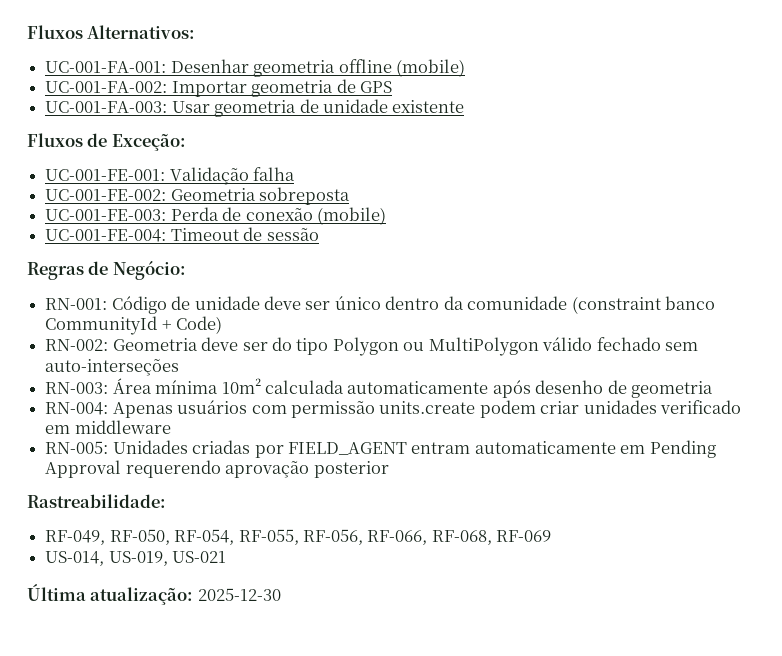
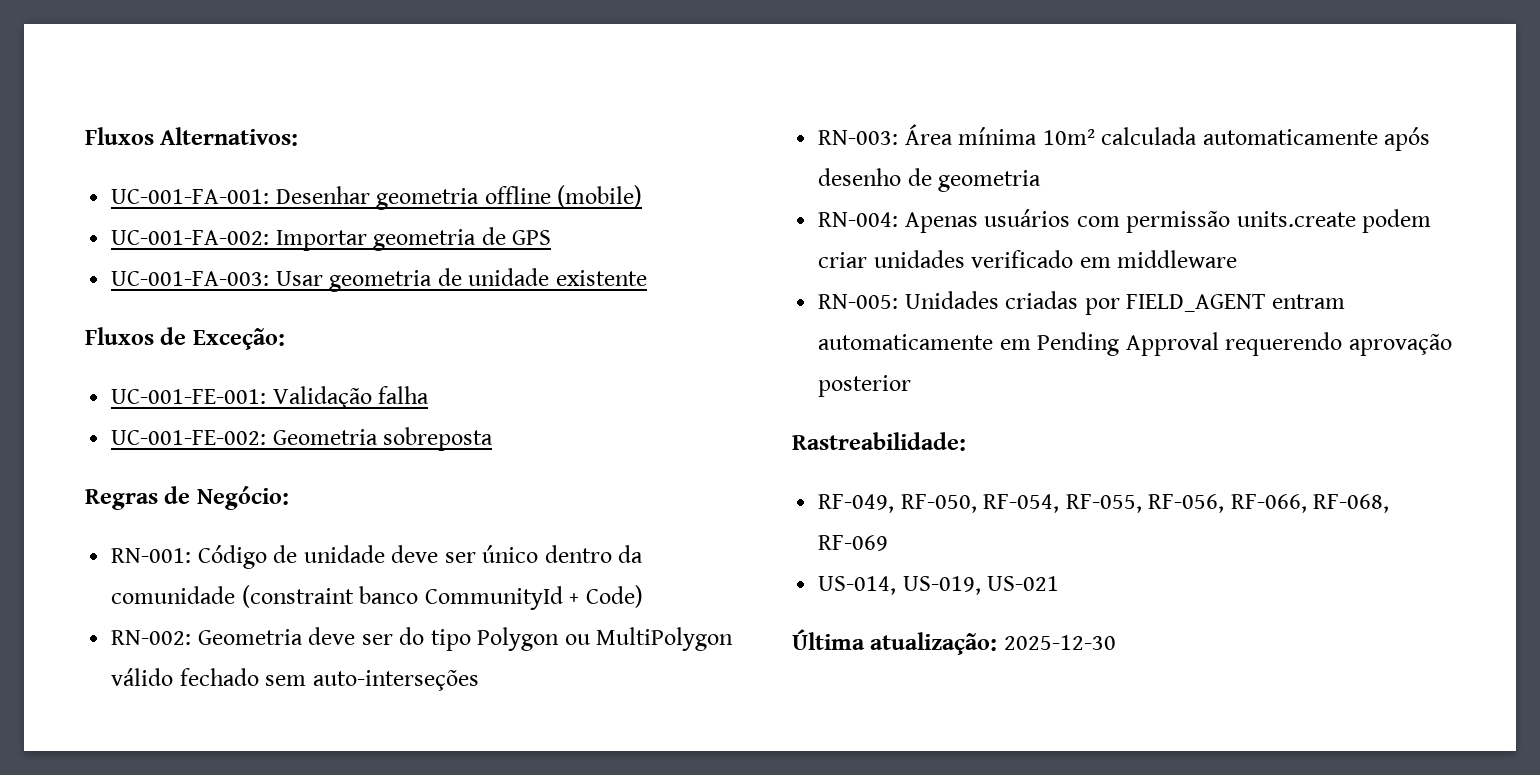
- UC-001-FE-003: Perda de conexão (mobile)
- UC-001-FE-004: Timeout de sessão

